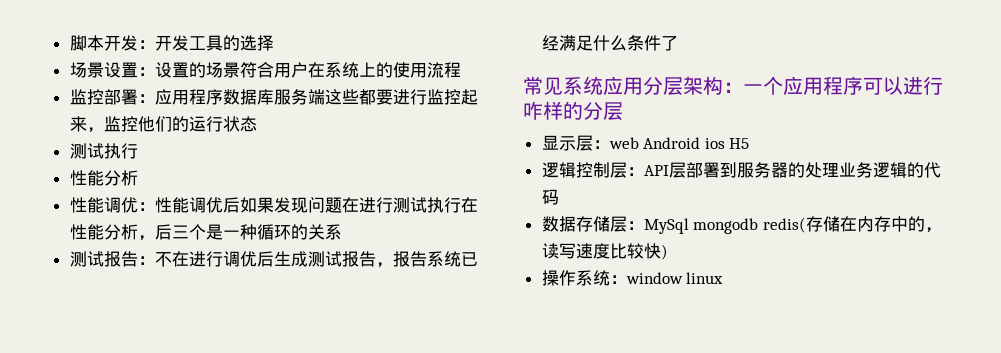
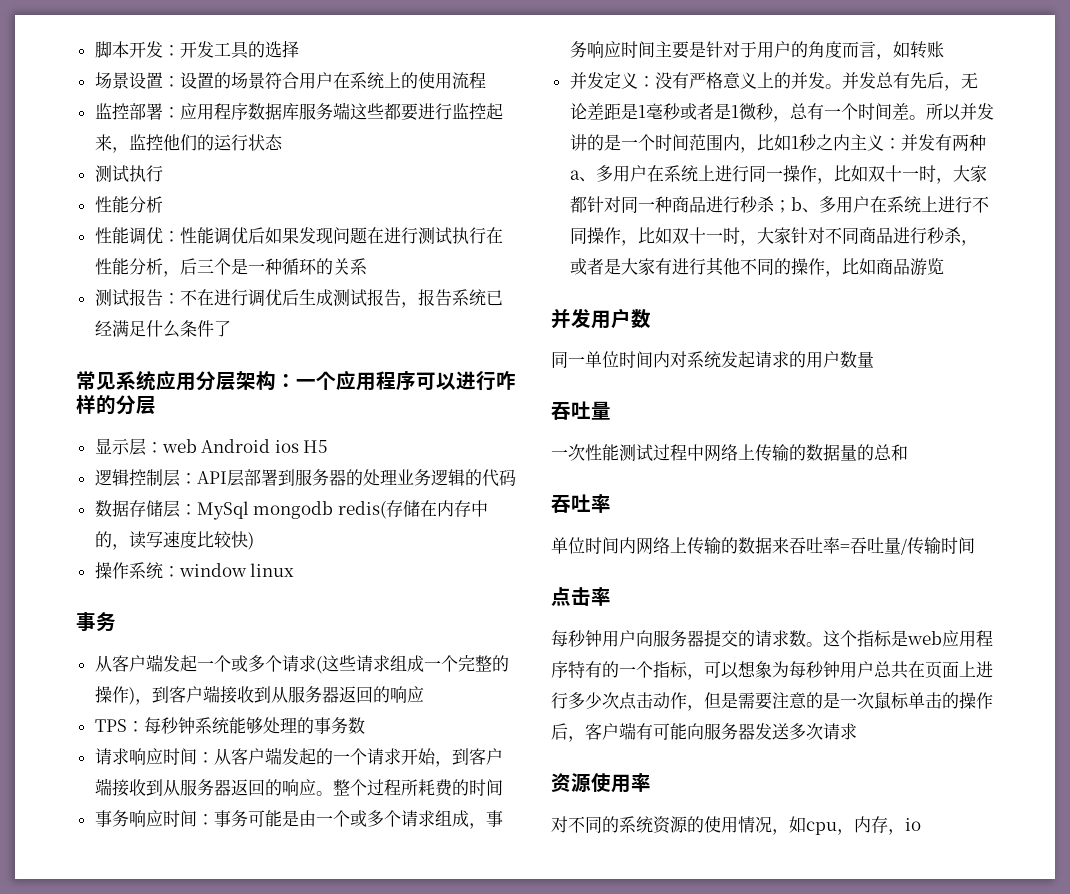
  操作系统：window linux
+ 事务
+ 从客户端发起一个或多个请求(这些请求组成一个完整的操作)，到客户端接收到从服务器返回的响应
+ TPS：每秒钟系统能够处理的事务数
+ 请求响应时间：从客户端发起的一个请求开始，到客户端接收到从服务器返回的响应。整个过程所耗费的时间
+ 事务响应时间：事务可能是由一个或多个请求组成，事务响应时间主要是针对于用户的角度而言，如转账
+ 并发定义：没有严格意义上的并发。并发总有先后，无论差距是1毫秒或者是1微秒，总有一个时间差。所以并发讲的是一个时间范围内，比如1秒之内主义：并发有两种a、多用户在系统上进行同一操作，比如双十一时，大家都针对同一种商品进行秒杀；b、多用户在系统上进行不同操作，比如双十一时，大家针对不同商品进行秒杀，或者是大家有进行其他不同的操作，比如商品游览
+ 并发用户数
+ 同一单位时间内对系统发起请求的用户数量
+ 吞吐量
+ 一次性能测试过程中网络上传输的数据量的总和
+ 吞吐率
+ 单位时间内网络上传输的数据来吞吐率=吞吐量/传输时间
+ 点击率
+ 每秒钟用户向服务器提交的请求数。这个指标是web应用程序特有的一个指标，可以想象为每秒钟用户总共在页面上进行多少次点击动作，但是需要注意的是一次鼠标单击的操作后，客户端有可能向服务器发送多次请求
+ 资源使用率
+ 对不同的系统资源的使用情况，如cpu，内存，io

